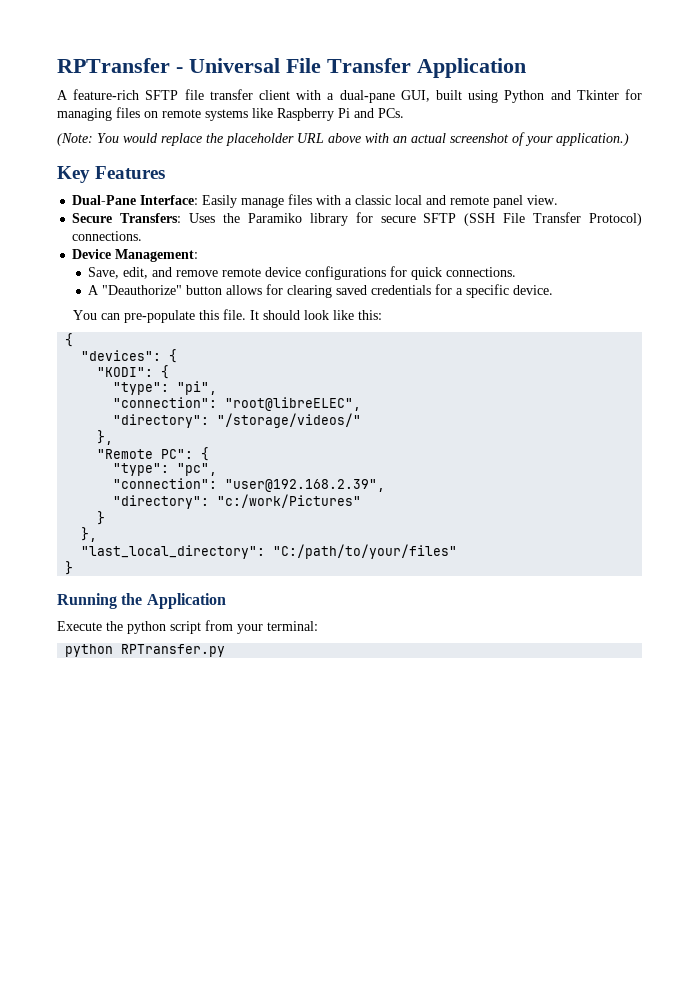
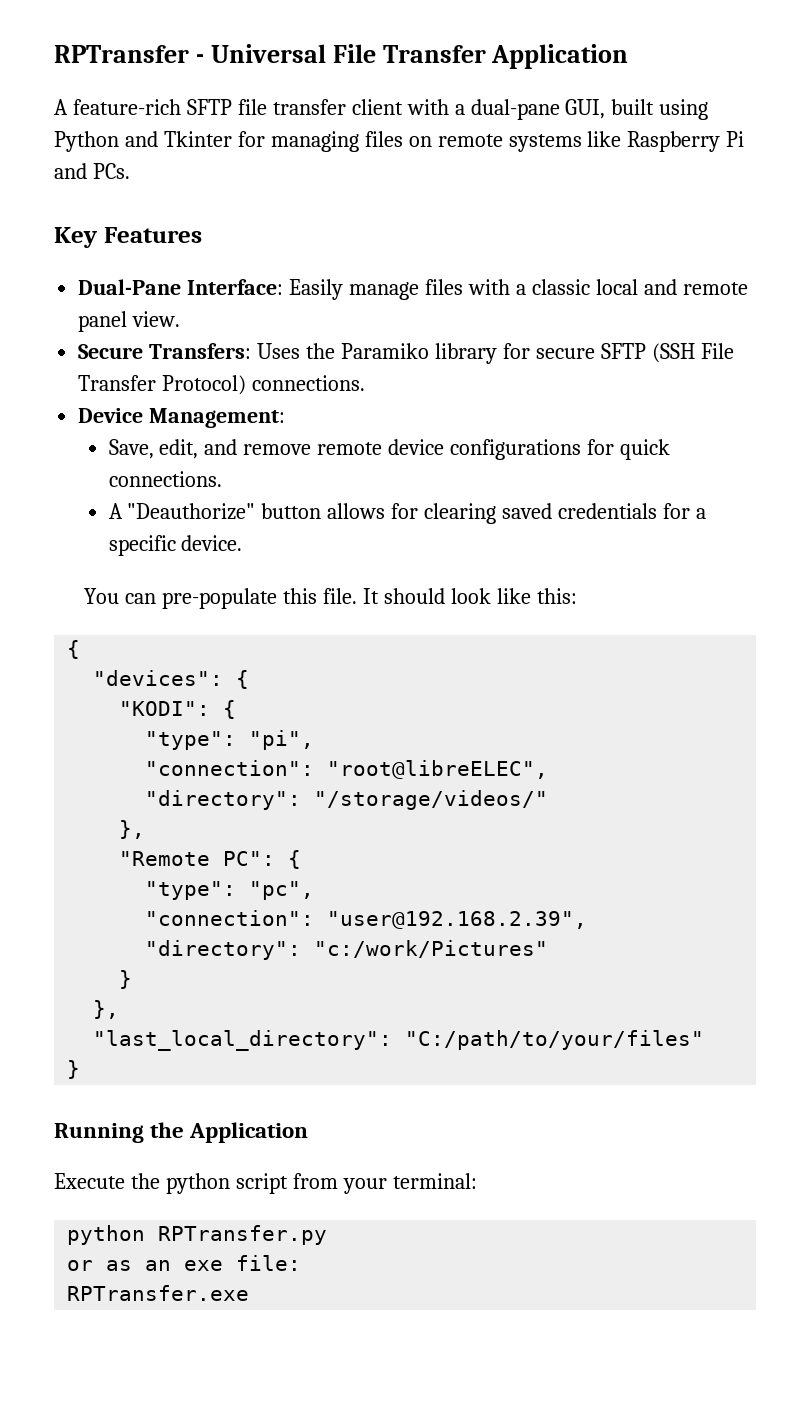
- (Note: You would replace the placeholder URL above with an actual screenshot of your application.)
+ or as an exe file:
+ RPTransfer.exe

